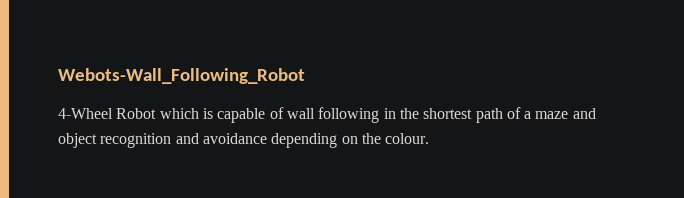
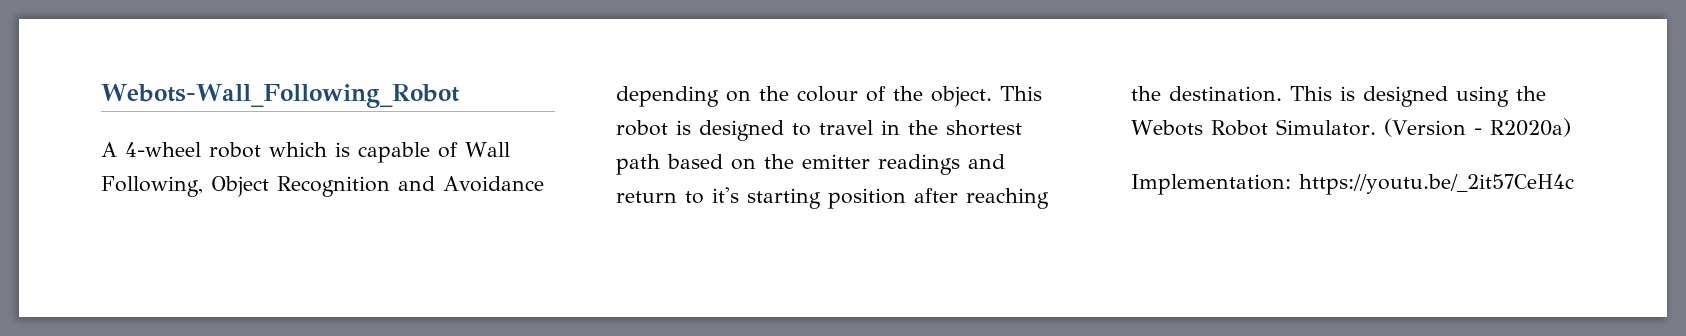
- 4-Wheel Robot which is capable of wall following in the shortest path of a maze and object recognition and avoidance depending on the colour.
+ A 4-wheel robot which is capable of Wall Following, Object Recognition and Avoidance depending on the colour of the object. This robot is designed to travel in the shortest path based on the emitter readings and return to it's starting position after reaching the destination. This is designed using the Webots Robot Simulator. (Version - R2020a)
+ Implementation: https://youtu.be/_2it57CeH4c

